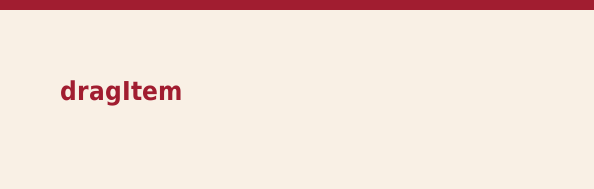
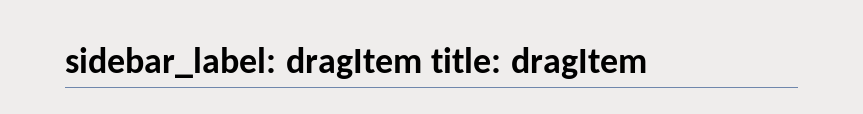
- dragItem
+ sidebar_label: dragItem title: dragItem

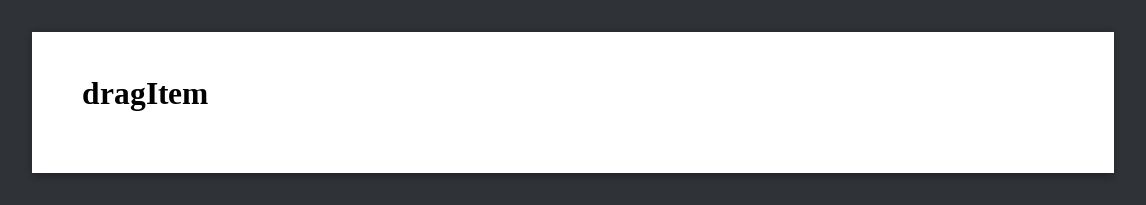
- sidebar_label: dragItem title: dragItem
+ dragItem

